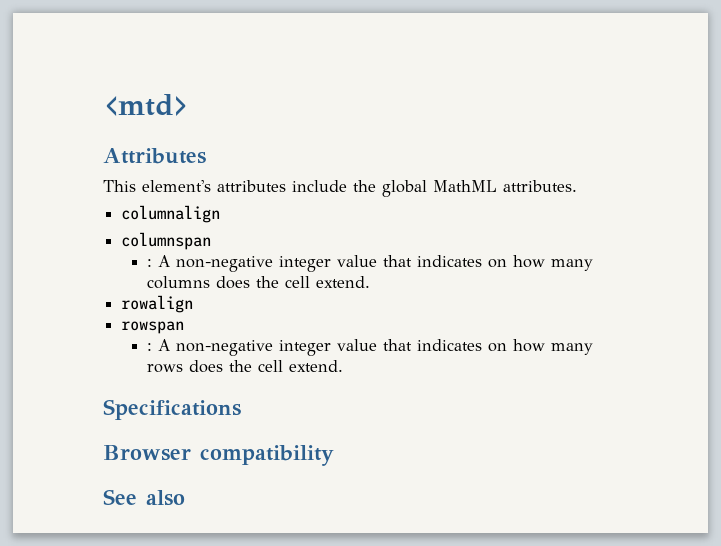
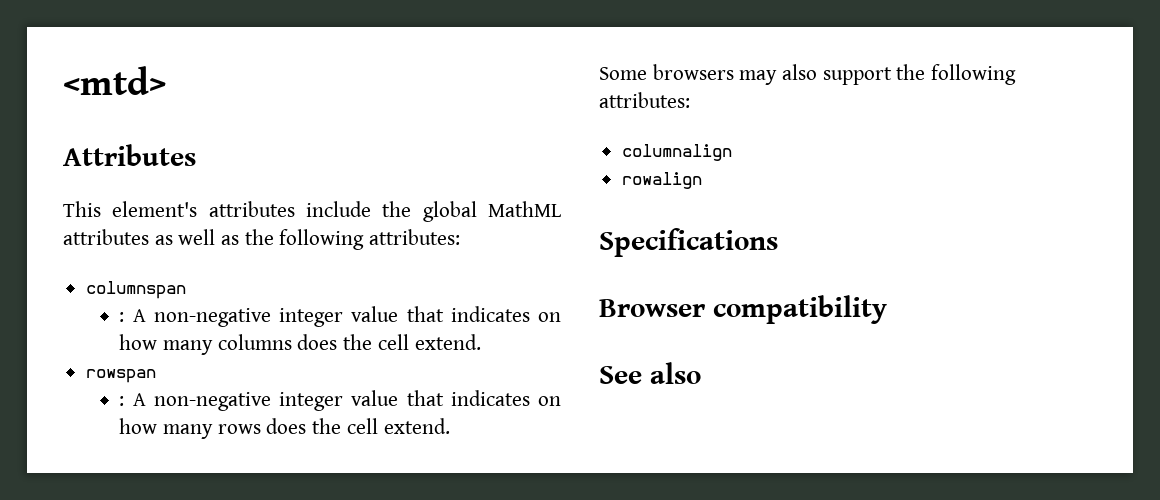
- This element's attributes include the global MathML attributes.
- columnalign
+ This element's attributes include the global MathML attributes as well as the following attributes:
- rowalign
+ Some browsers may also support the following attributes:
+ columnalign
+ rowalign

